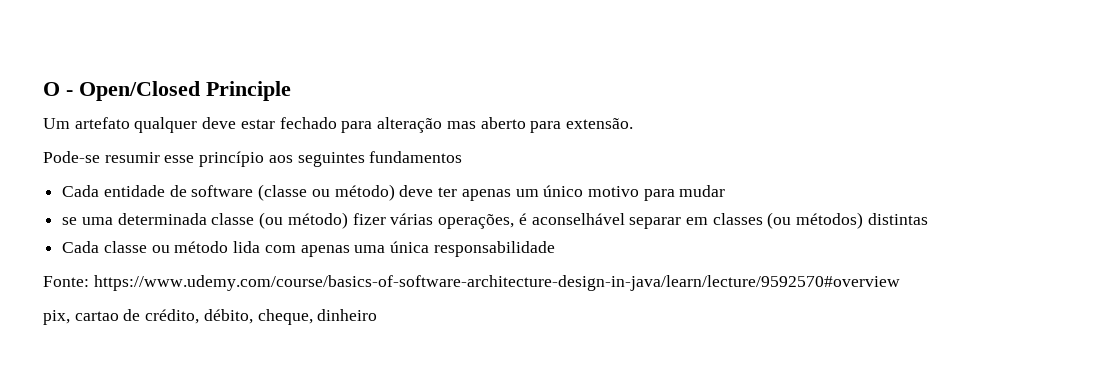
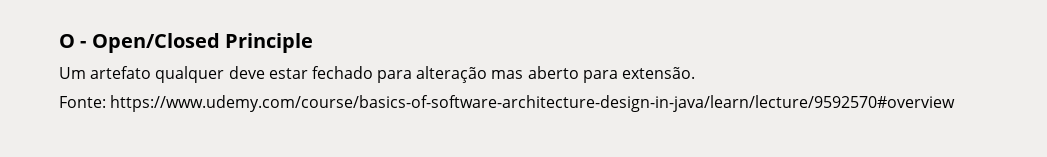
- Pode-se resumir esse princípio aos seguintes fundamentos
- Cada entidade de software (classe ou método) deve ter apenas um único motivo para mudar
- se uma determinada classe (ou método) fizer várias operações, é aconselhável separar em classes (ou métodos) distintas
- Cada classe ou método lida com apenas uma única responsabilidade
  Fonte: https://www.udemy.com/course/basics-of-software-architecture-design-in-java/learn/lecture/9592570#overview
- pix, cartao de crédito, débito, cheque, dinheiro

